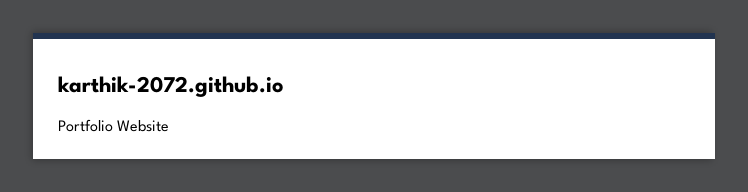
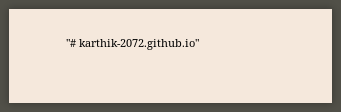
- karthik-2072.github.io
- Portfolio Website
+ "# karthik-2072.github.io"

